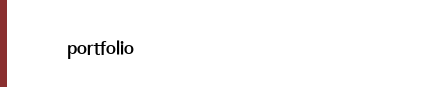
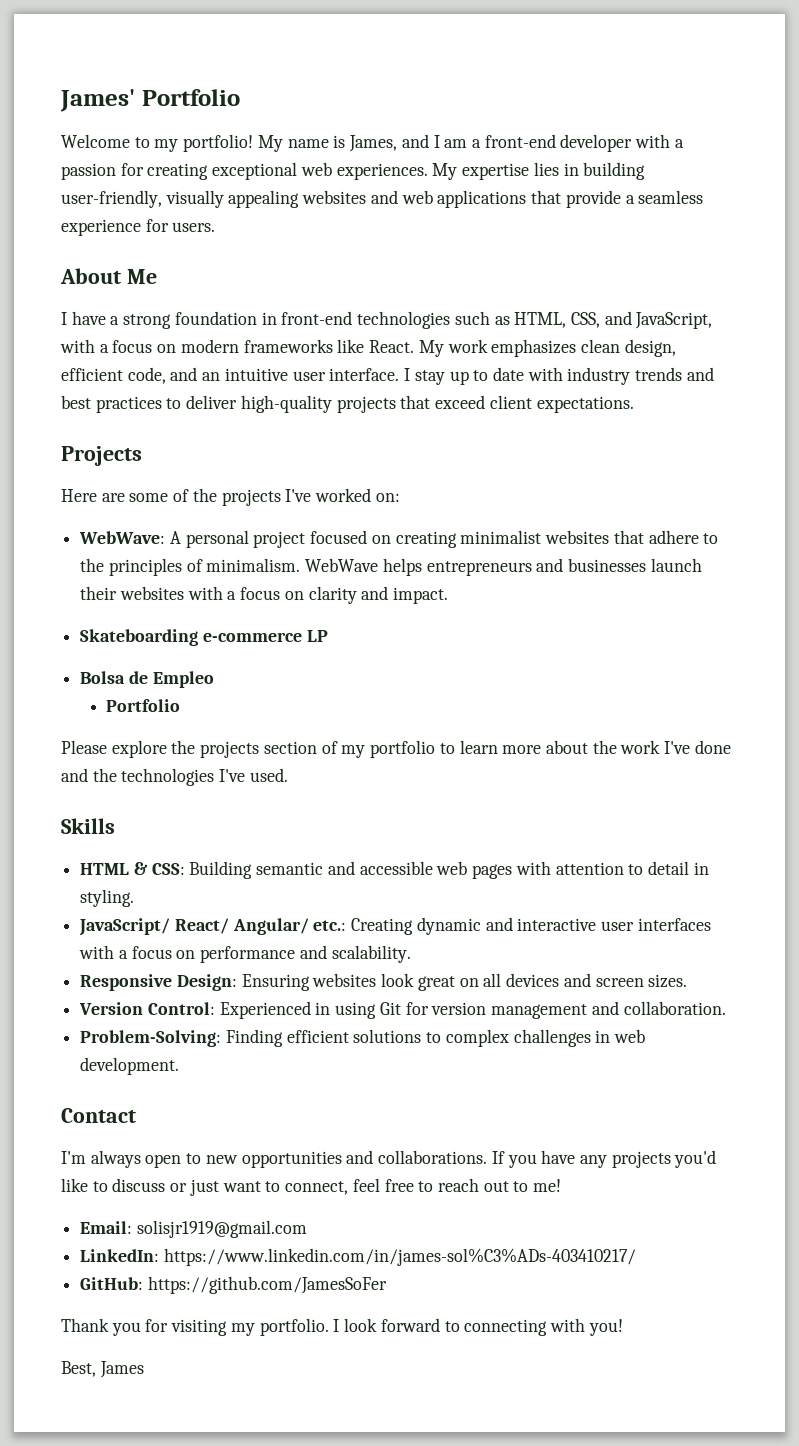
- portfolio
+ James' Portfolio
+ Welcome to my portfolio! My name is James, and I am a front-end developer with a passion for creating exceptional web experiences. My expertise lies in building user-friendly, visually appealing websites and web applications that provide a seamless experience for users.
+ About Me
+ I have a strong foundation in front-end technologies such as HTML, CSS, and JavaScript, with a focus on modern frameworks like React. My work emphasizes clean design, efficient code, and an intuitive user interface. I stay up to date with industry trends and best practices to deliver high-quality projects that exceed client expectations.
+ Projects
+ Here are some of the projects I've worked on:
+ WebWave: A personal project focused on creating minimalist websites that adhere to the principles of minimalism. WebWave helps entrepreneurs and businesses launch their websites with a focus on clarity and impact.
+ Skateboarding e-commerce LP
+ Bolsa de Empleo
+ Portfolio
+ Please explore the projects section of my portfolio to learn more about the work I've done and the technologies I've used.
+ Skills
+ HTML & CSS: Building semantic and accessible web pages with attention to detail in styling.
+ JavaScript/ React/ Angular/ etc.: Creating dynamic and interactive user interfaces with a focus on performance and scalability.
+ Responsive Design: Ensuring websites look great on all devices and screen sizes.
+ Version Control: Experienced in using Git for version management and collaboration.
+ Problem-Solving: Finding efficient solutions to complex challenges in web development.
+ Contact
+ I'm always open to new opportunities and collaborations. If you have any projects you'd like to discuss or just want to connect, feel free to reach out to me!
+ Email: solisjr1919@gmail.com
+ LinkedIn: https://www.linkedin.com/in/james-sol%C3%ADs-403410217/
+ GitHub: https://github.com/JamesSoFer
+ Thank you for visiting my portfolio. I look forward to connecting with you!
+ Best, James

